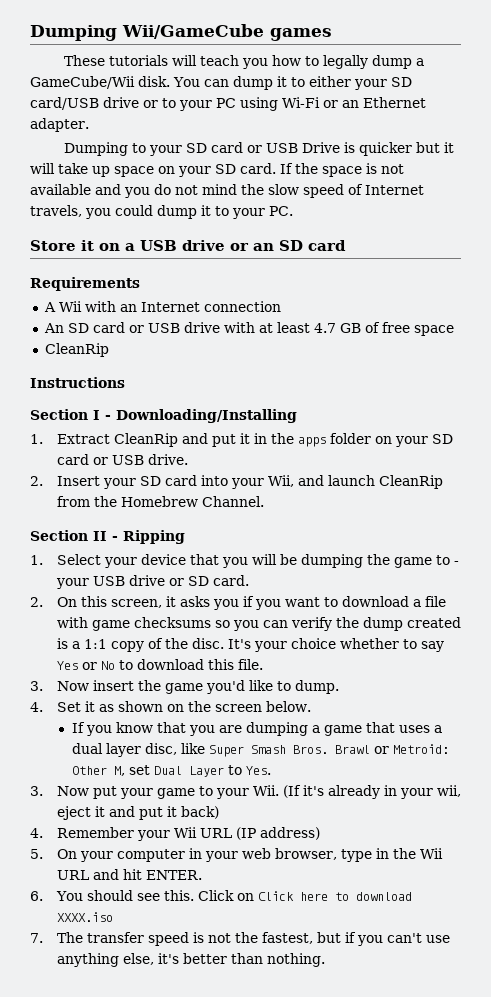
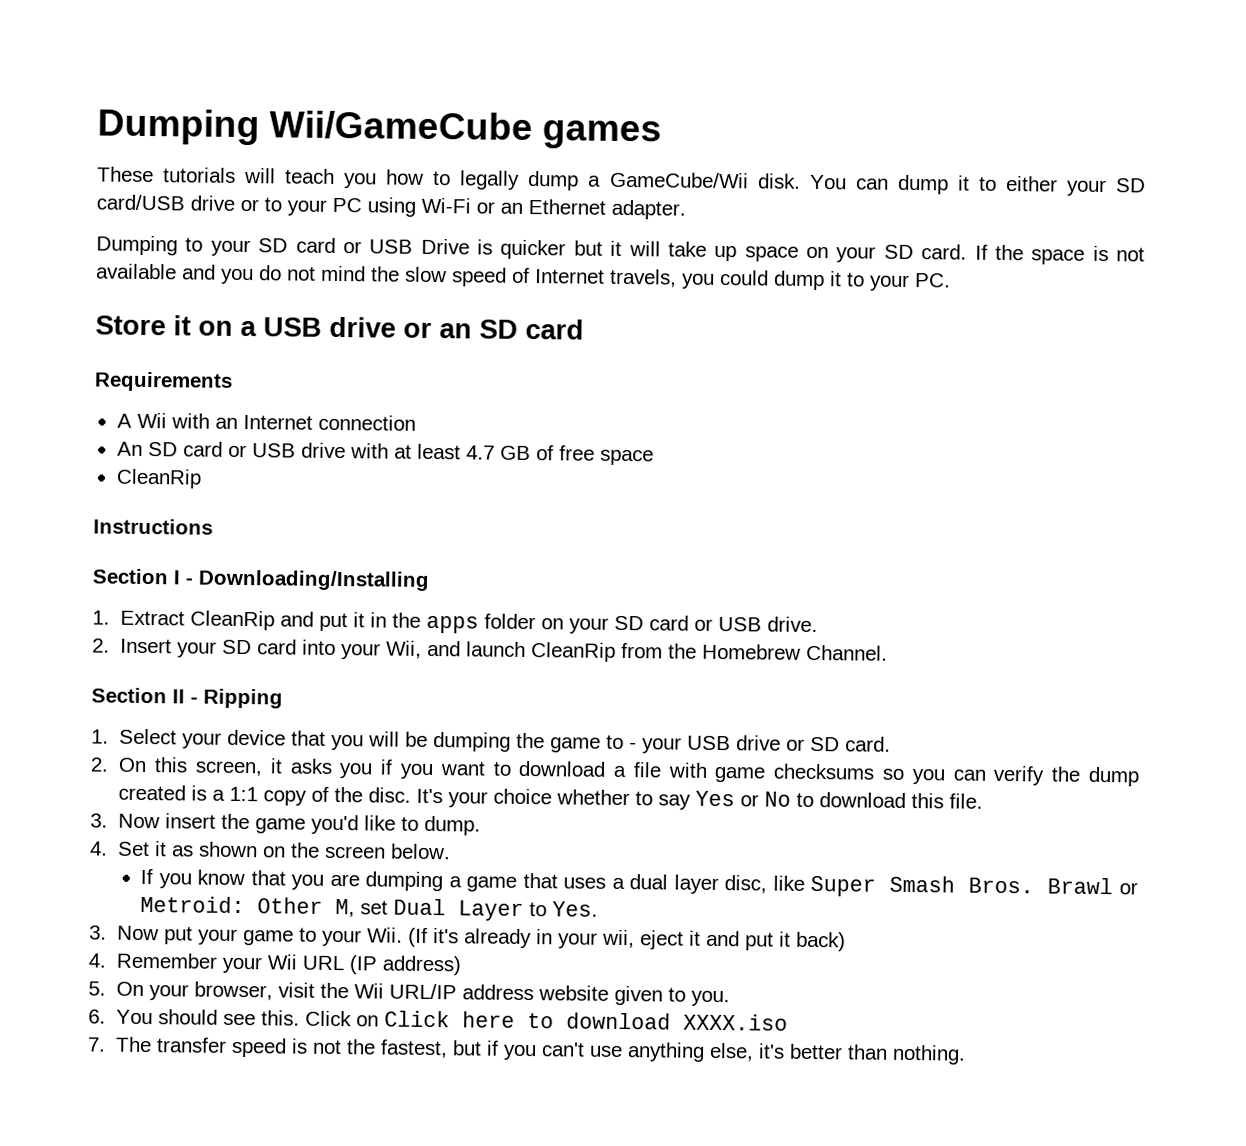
- 5. On your computer in your web browser, type in the Wii URL and hit ENTER.
+ 5. On your browser, visit the Wii URL/IP address website given to you.

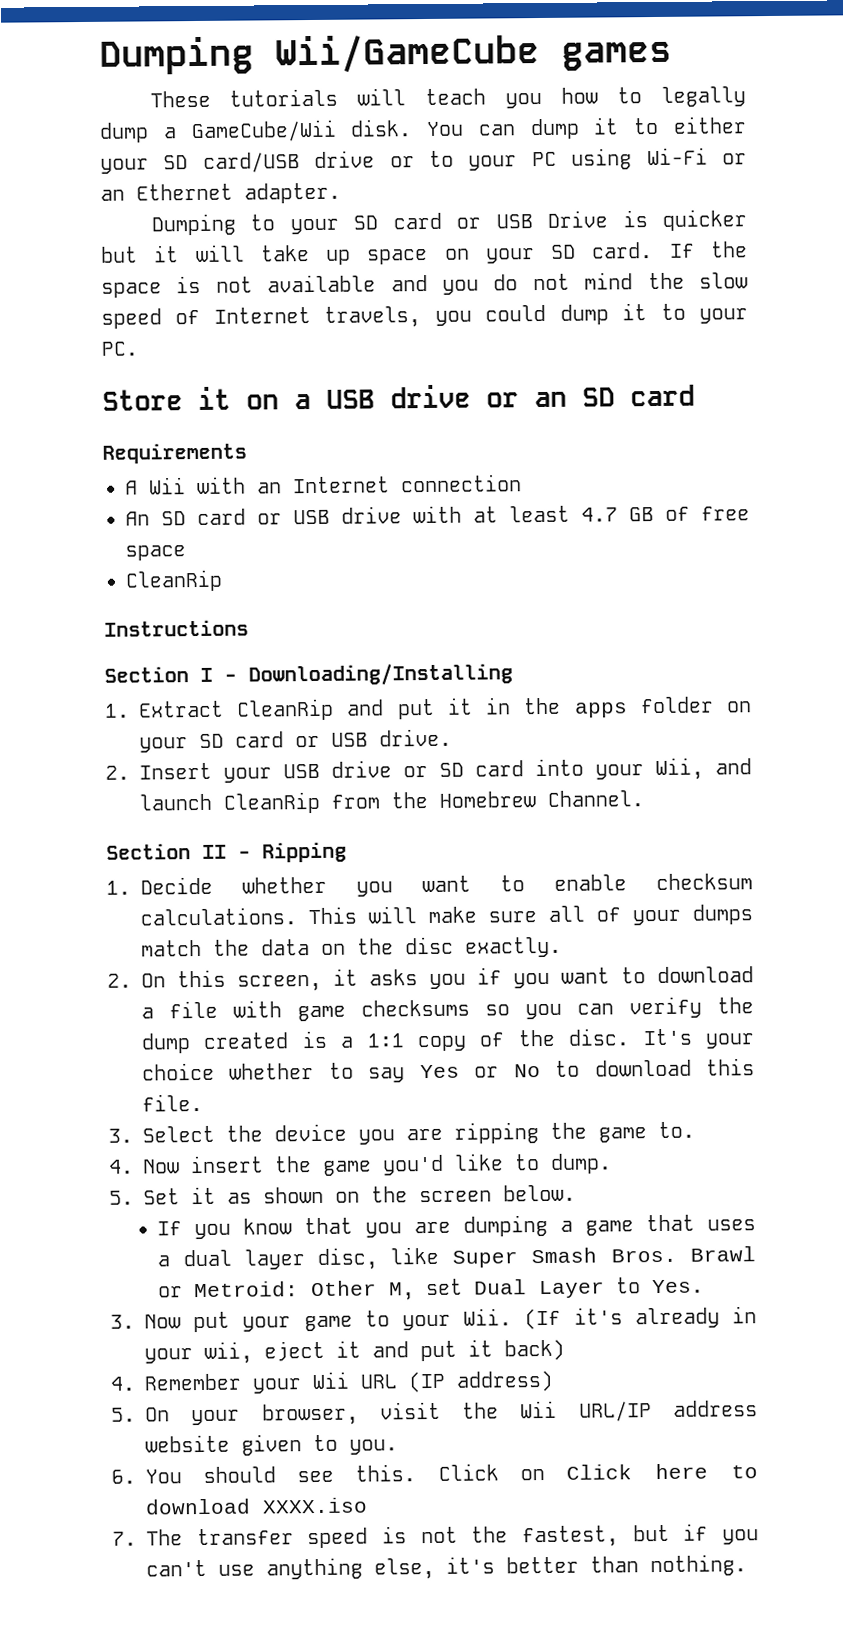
- 2. Insert your SD card into your Wii, and launch CleanRip from the Homebrew Channel.
+ 2. Insert your USB drive or SD card into your Wii, and launch CleanRip from the Homebrew Channel.
- 1. Select your device that you will be dumping the game to - your USB drive or SD card.
+ 1. Decide whether you want to enable checksum calculations. This will make sure all of your dumps match the data on the disc exactly.
- 3. Now insert the game you'd like to dump.
+ 3. Select the device you are ripping the game to.
+ 4. Now insert the game you'd like to dump.
- 4. Set it as shown on the screen below.
+ 5. Set it as shown on the screen below.

